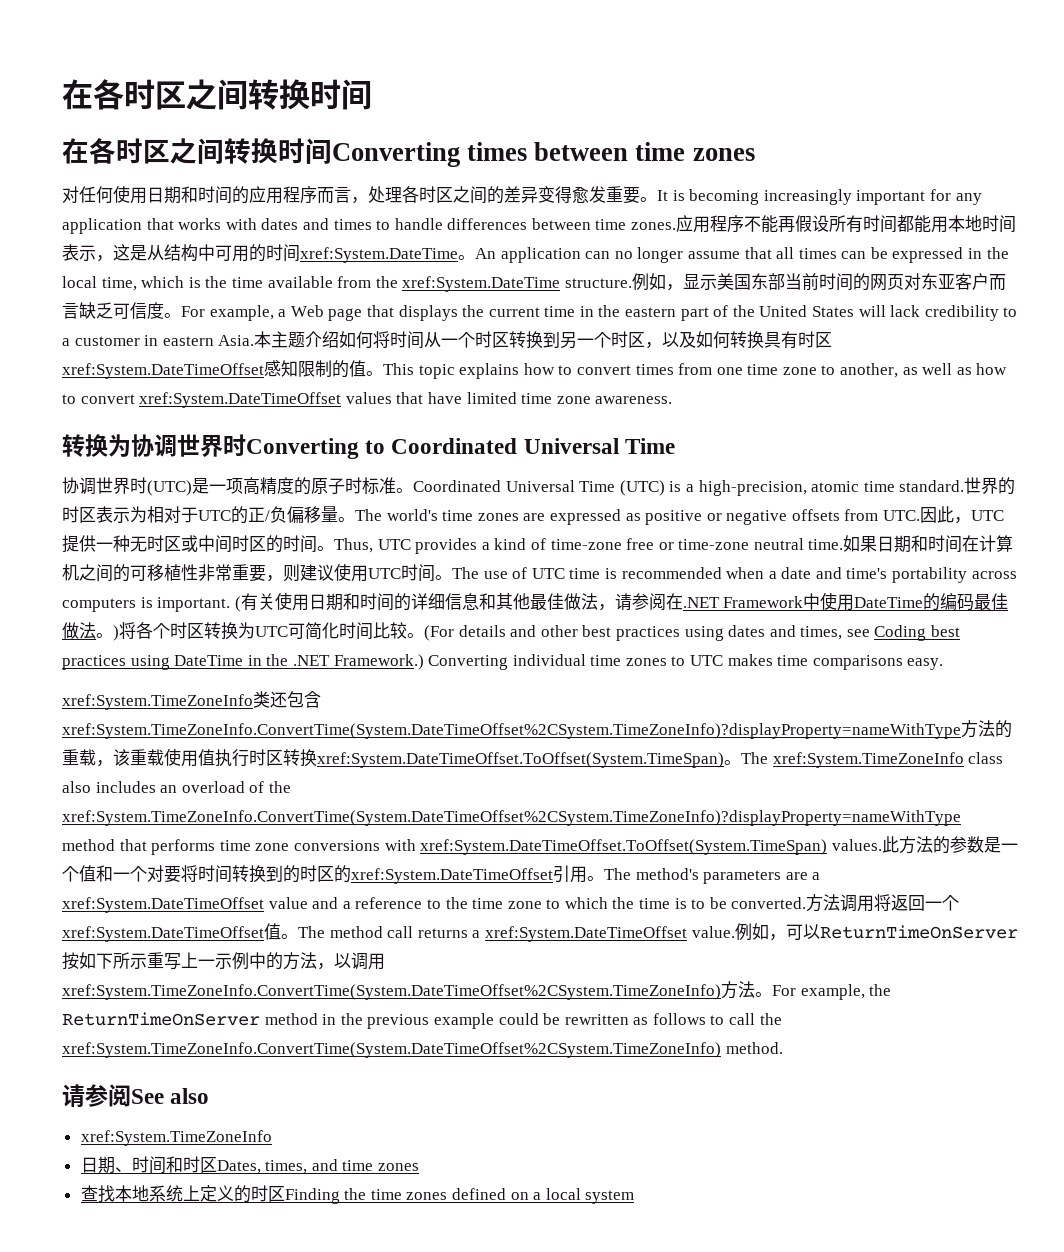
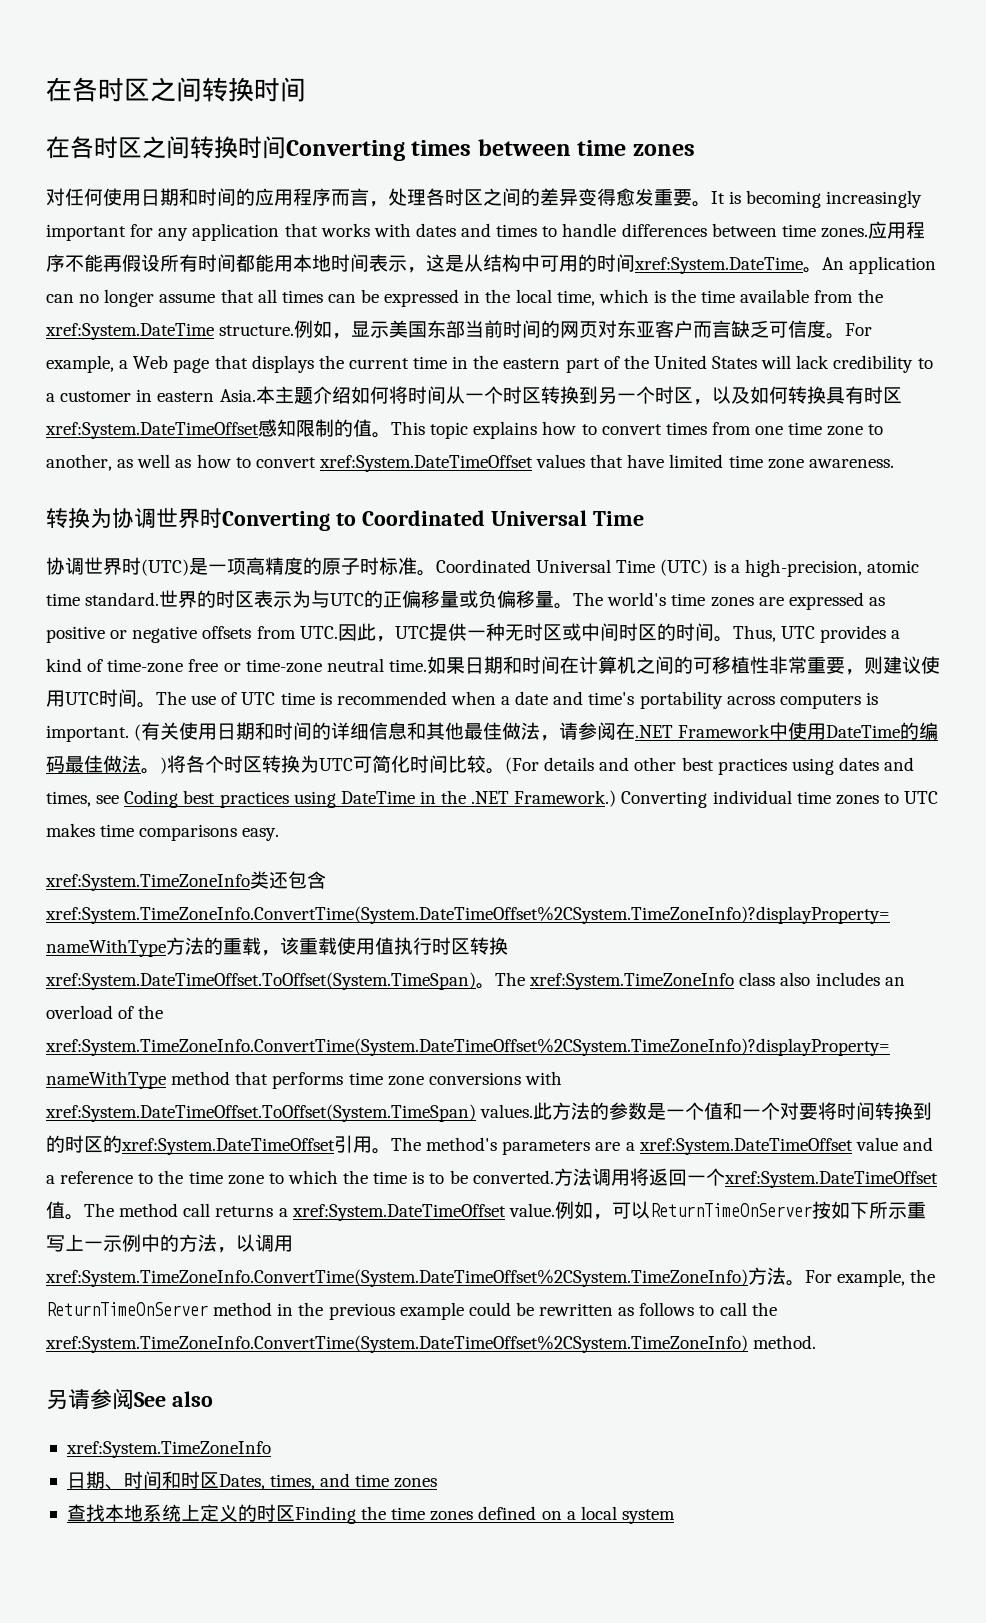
- 世界的时区表示为相对于UTC的正/负偏移量。
+ 世界的时区表示为与UTC的正偏移量或负偏移量。
- 请参阅See also
+ 另请参阅See also

